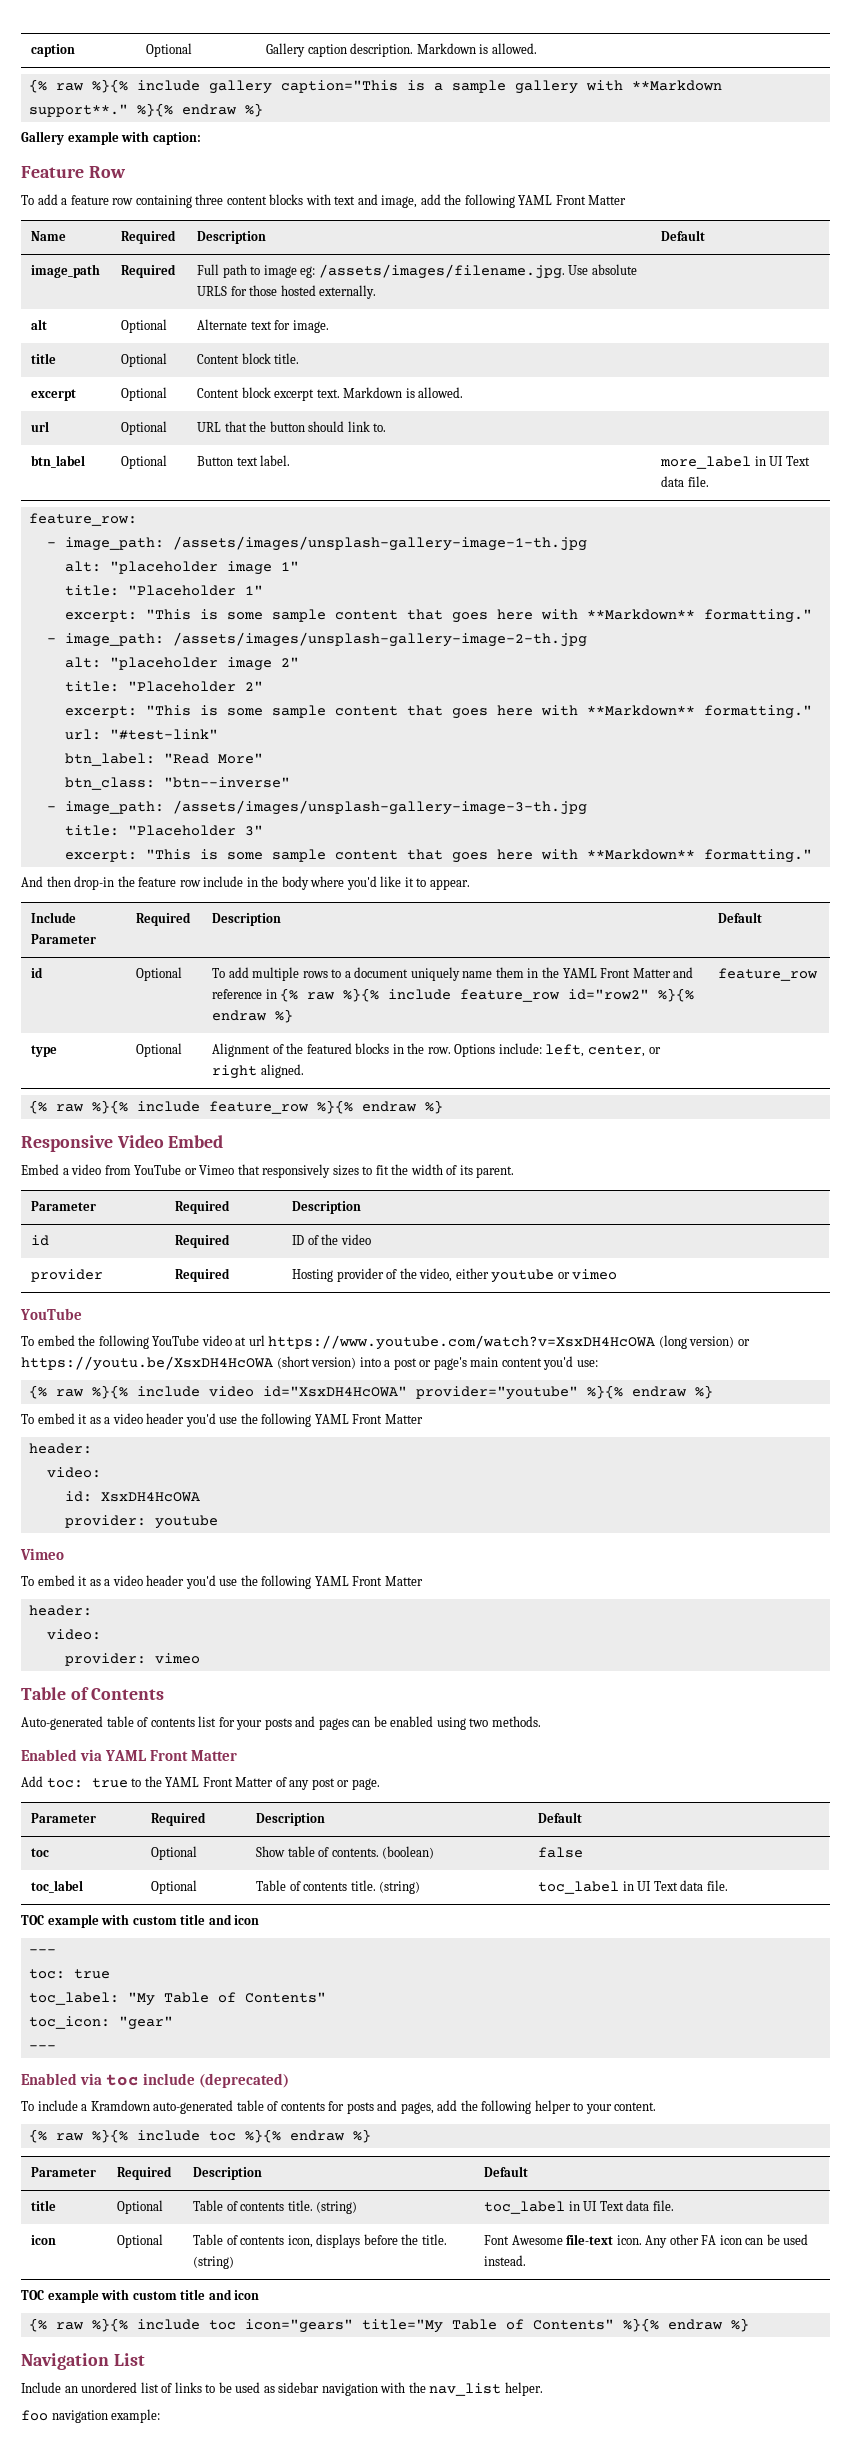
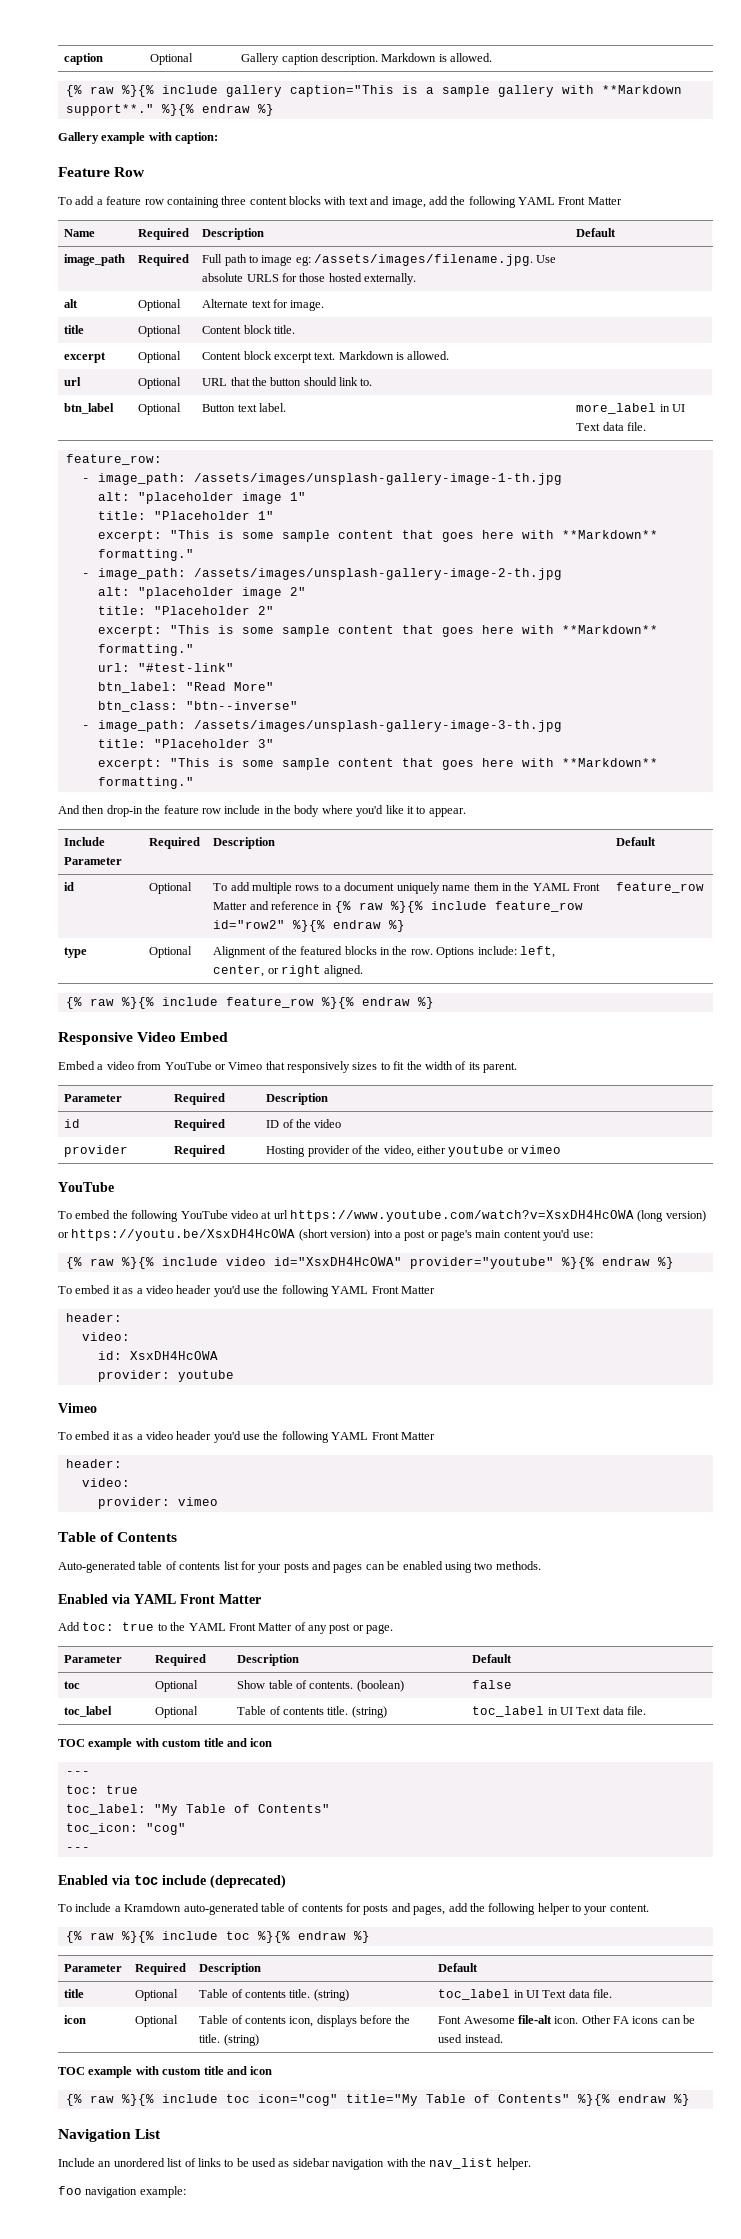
- toc_icon: "gear"
+ toc_icon: "cog"
- icon | Optional | Table of contents icon, displays before the title. (string) | Font Awesome file-text icon. Any other FA icon can be used instead.
+ icon | Optional | Table of contents icon, displays before the title. (string) | Font Awesome file-alt icon. Other FA icons can be used instead.
- {% raw %}{% include toc icon="gears" title="My Table of Contents" %}{% endraw %}
+ {% raw %}{% include toc icon="cog" title="My Table of Contents" %}{% endraw %}

